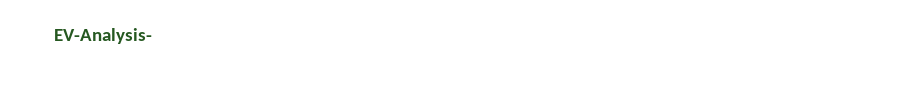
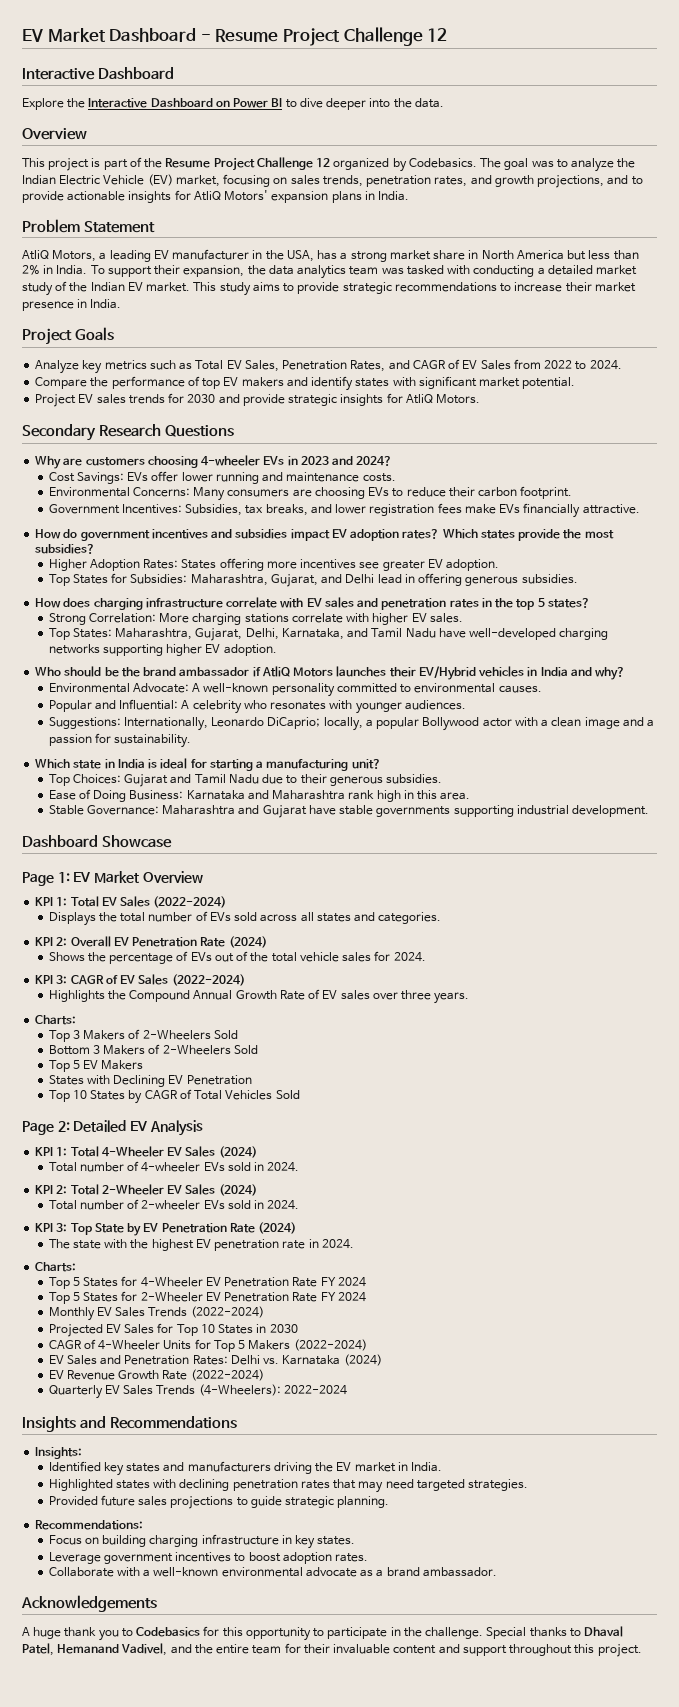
- EV-Analysis-
+ EV Market Dashboard - Resume Project Challenge 12
+ Interactive Dashboard
+ Explore the Interactive Dashboard on Power BI to dive deeper into the data.
+ Overview
+ This project is part of the Resume Project Challenge 12 organized by Codebasics. The goal was to analyze the Indian Electric Vehicle (EV) market, focusing on sales trends, penetration rates, and growth projections, and to provide actionable insights for AtliQ Motors' expansion plans in India.
+ Problem Statement
+ AtliQ Motors, a leading EV manufacturer in the USA, has a strong market share in North America but less than 2% in India. To support their expansion, the data analytics team was tasked with conducting a detailed market study of the Indian EV market. This study aims to provide strategic recommendations to increase their market presence in India.
+ Project Goals
+ Analyze key metrics such as Total EV Sales, Penetration Rates, and CAGR of EV Sales from 2022 to 2024.
+ Compare the performance of top EV makers and identify states with significant market potential.
+ Project EV sales trends for 2030 and provide strategic insights for AtliQ Motors.
+ Secondary Research Questions
+ Why are customers choosing 4-wheeler EVs in 2023 and 2024?
+ Cost Savings: EVs offer lower running and maintenance costs.
+ Environmental Concerns: Many consumers are choosing EVs to reduce their carbon footprint.
+ Government Incentives: Subsidies, tax breaks, and lower registration fees make EVs financially attractive.
+ How do government incentives and subsidies impact EV adoption rates? Which states provide the most subsidies?
+ Higher Adoption Rates: States offering more incentives see greater EV adoption.
+ Top States for Subsidies: Maharashtra, Gujarat, and Delhi lead in offering generous subsidies.
+ How does charging infrastructure correlate with EV sales and penetration rates in the top 5 states?
+ Strong Correlation: More charging stations correlate with higher EV sales.
+ Top States: Maharashtra, Gujarat, Delhi, Karnataka, and Tamil Nadu have well-developed charging networks supporting higher EV adoption.
+ Who should be the brand ambassador if AtliQ Motors launches their EV/Hybrid vehicles in India and why?
+ Environmental Advocate: A well-known personality committed to environmental causes.
+ Popular and Influential: A celebrity who resonates with younger audiences.
+ Suggestions: Internationally, Leonardo DiCaprio; locally, a popular Bollywood actor with a clean image and a passion for sustainability.
+ Which state in India is ideal for starting a manufacturing unit?
+ Top Choices: Gujarat and Tamil Nadu due to their generous subsidies.
+ Ease of Doing Business: Karnataka and Maharashtra rank high in this area.
+ Stable Governance: Maharashtra and Gujarat have stable governments supporting industrial development.
+ Dashboard Showcase
+ Page 1: EV Market Overview
+ KPI 1: Total EV Sales (2022-2024)
+ Displays the total number of EVs sold across all states and categories.
+ KPI 2: Overall EV Penetration Rate (2024)
+ Shows the percentage of EVs out of the total vehicle sales for 2024.
+ KPI 3: CAGR of EV Sales (2022-2024)
+ Highlights the Compound Annual Growth Rate of EV sales over three years.
+ Charts:
+ Top 3 Makers of 2-Wheelers Sold
+ Bottom 3 Makers of 2-Wheelers Sold
+ Top 5 EV Makers
+ States with Declining EV Penetration
+ Top 10 States by CAGR of Total Vehicles Sold
+ Page 2: Detailed EV Analysis
+ KPI 1: Total 4-Wheeler EV Sales (2024)
+ Total number of 4-wheeler EVs sold in 2024.
+ KPI 2: Total 2-Wheeler EV Sales (2024)
+ Total number of 2-wheeler EVs sold in 2024.
+ KPI 3: Top State by EV Penetration Rate (2024)
+ The state with the highest EV penetration rate in 2024.
+ Charts:
+ Top 5 States for 4-Wheeler EV Penetration Rate FY 2024
+ Top 5 States for 2-Wheeler EV Penetration Rate FY 2024
+ Monthly EV Sales Trends (2022-2024)
+ Projected EV Sales for Top 10 States in 2030
+ CAGR of 4-Wheeler Units for Top 5 Makers (2022-2024)
+ EV Sales and Penetration Rates: Delhi vs. Karnataka (2024)
+ EV Revenue Growth Rate (2022-2024)
+ Quarterly EV Sales Trends (4-Wheelers): 2022-2024
+ Insights and Recommendations
+ Insights:
+ Identified key states and manufacturers driving the EV market in India.
+ Highlighted states with declining penetration rates that may need targeted strategies.
+ Provided future sales projections to guide strategic planning.
+ Recommendations:
+ Focus on building charging infrastructure in key states.
+ Leverage government incentives to boost adoption rates.
+ Collaborate with a well-known environmental advocate as a brand ambassador.
+ Acknowledgements
+ A huge thank you to Codebasics for this opportunity to participate in the challenge. Special thanks to Dhaval Patel, Hemanand Vadivel, and the entire team for their invaluable content and support throughout this project.

